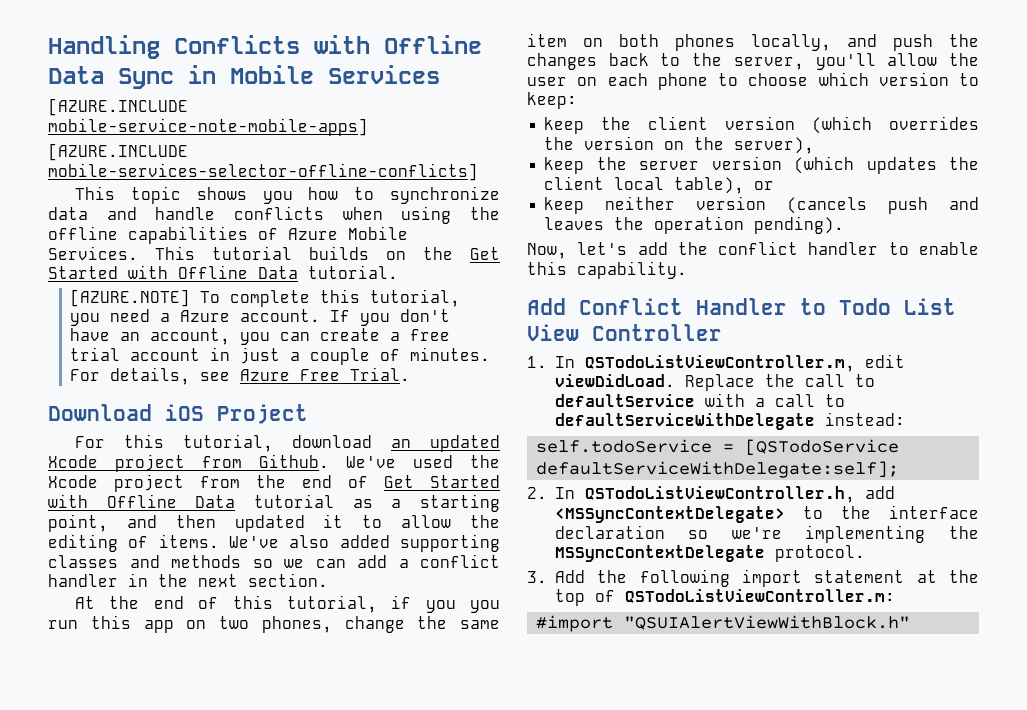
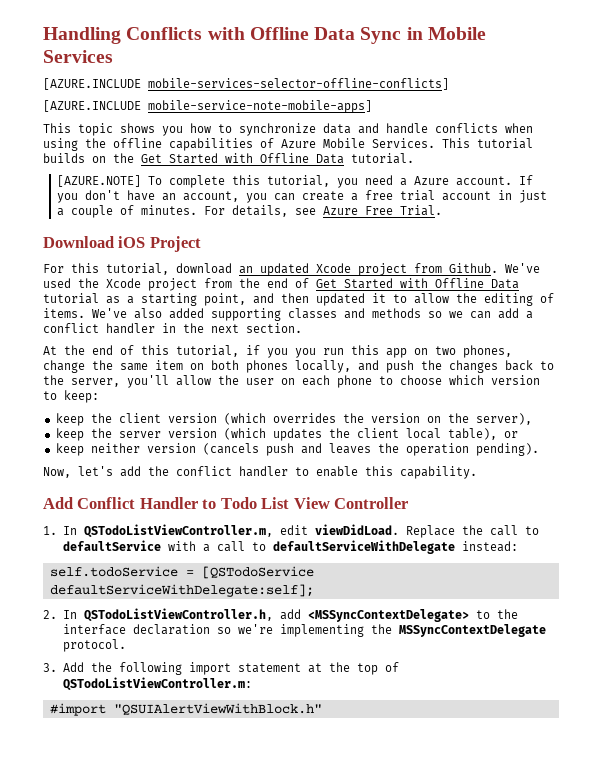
+ [AZURE.INCLUDE mobile-services-selector-offline-conflicts]
  [AZURE.INCLUDE mobile-service-note-mobile-apps]
- [AZURE.INCLUDE mobile-services-selector-offline-conflicts]

